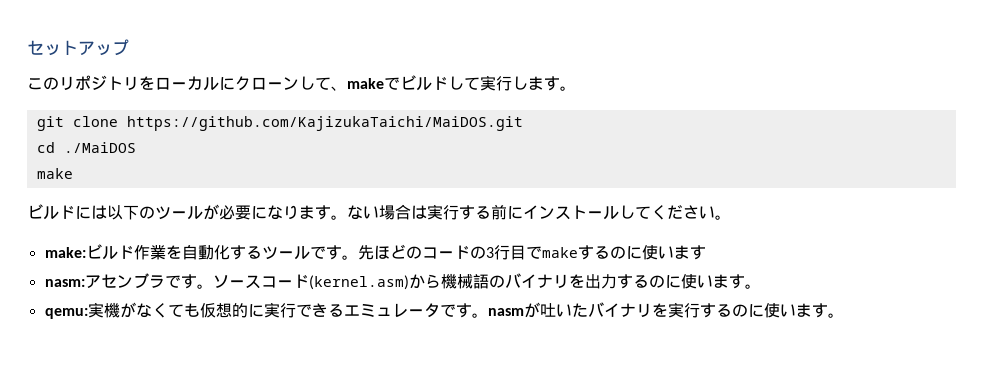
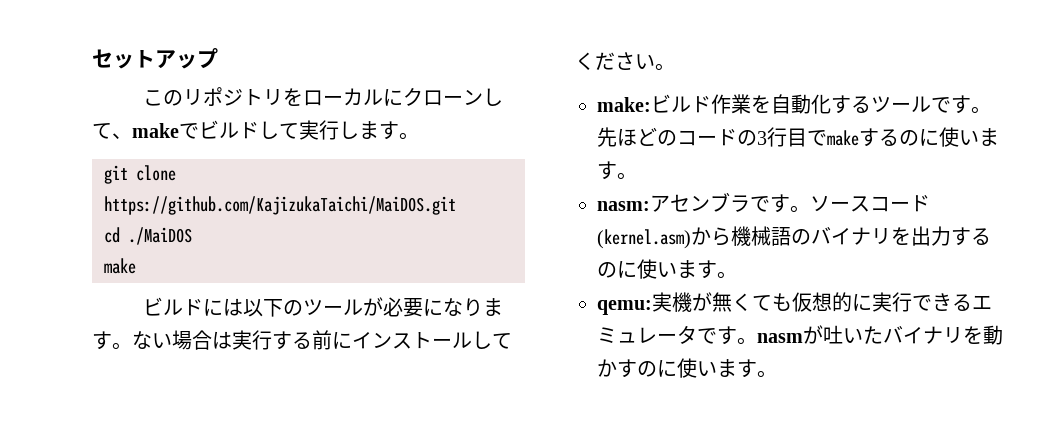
- 先ほどのコードの3行目でmakeするのに使います
+ 先ほどのコードの3行目でmakeするのに使います。
- qemu:実機がなくても仮想的に実行できるエミュレータです。nasmが吐いたバイナリを実行するのに使います。
+ qemu:実機が無くても仮想的に実行できるエミュレータです。nasmが吐いたバイナリを動かすのに使います。

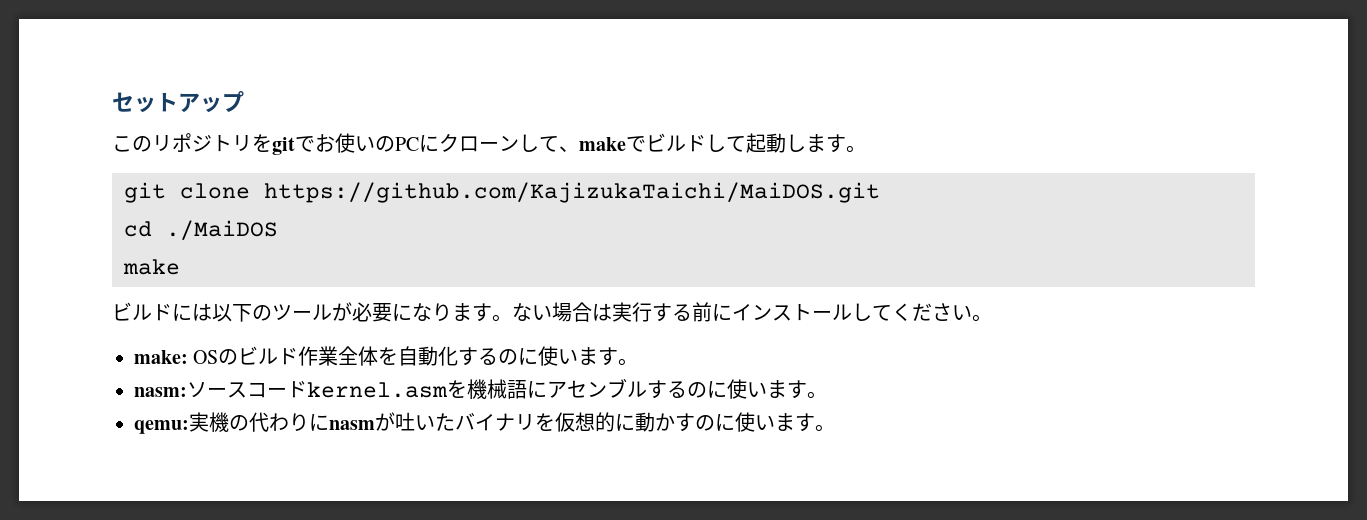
- このリポジトリをローカルにクローンして、makeでビルドして実行します。
+ このリポジトリをgitでお使いのPCにクローンして、makeでビルドして起動します。
- make:ビルド作業を自動化するツールです。先ほどのコードの3行目でmakeするのに使います。
+ make: OSのビルド作業全体を自動化するのに使います。
- nasm:アセンブラです。ソースコード(kernel.asm)から機械語のバイナリを出力するのに使います。
+ nasm:ソースコードkernel.asmを機械語にアセンブルするのに使います。
- qemu:実機が無くても仮想的に実行できるエミュレータです。nasmが吐いたバイナリを動かすのに使います。
+ qemu:実機の代わりにnasmが吐いたバイナリを仮想的に動かすのに使います。

